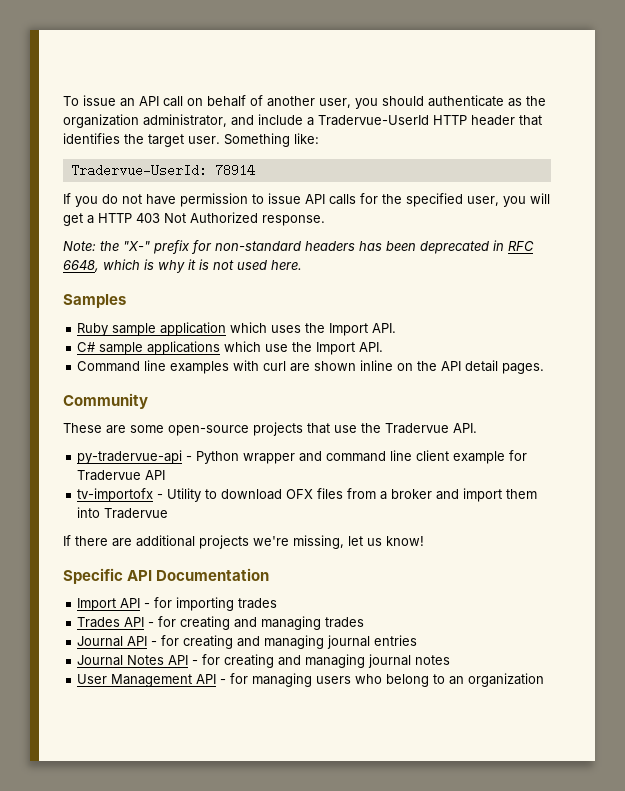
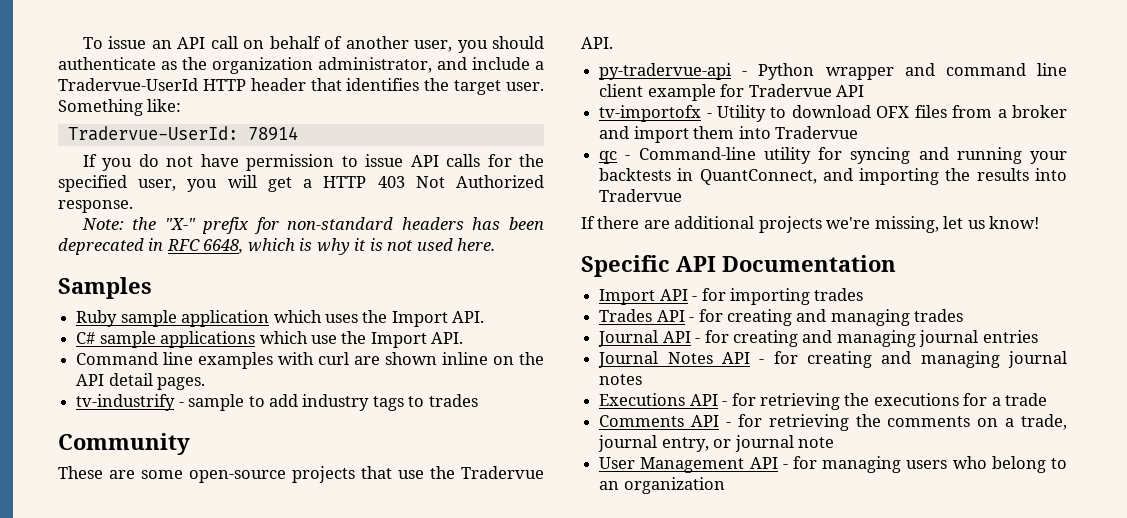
+ tv-industrify - sample to add industry tags to trades
+ qc - Command-line utility for syncing and running your backtests in QuantConnect, and importing the results into Tradervue
+ Executions API - for retrieving the executions for a trade
+ Comments API - for retrieving the comments on a trade, journal entry, or journal note

